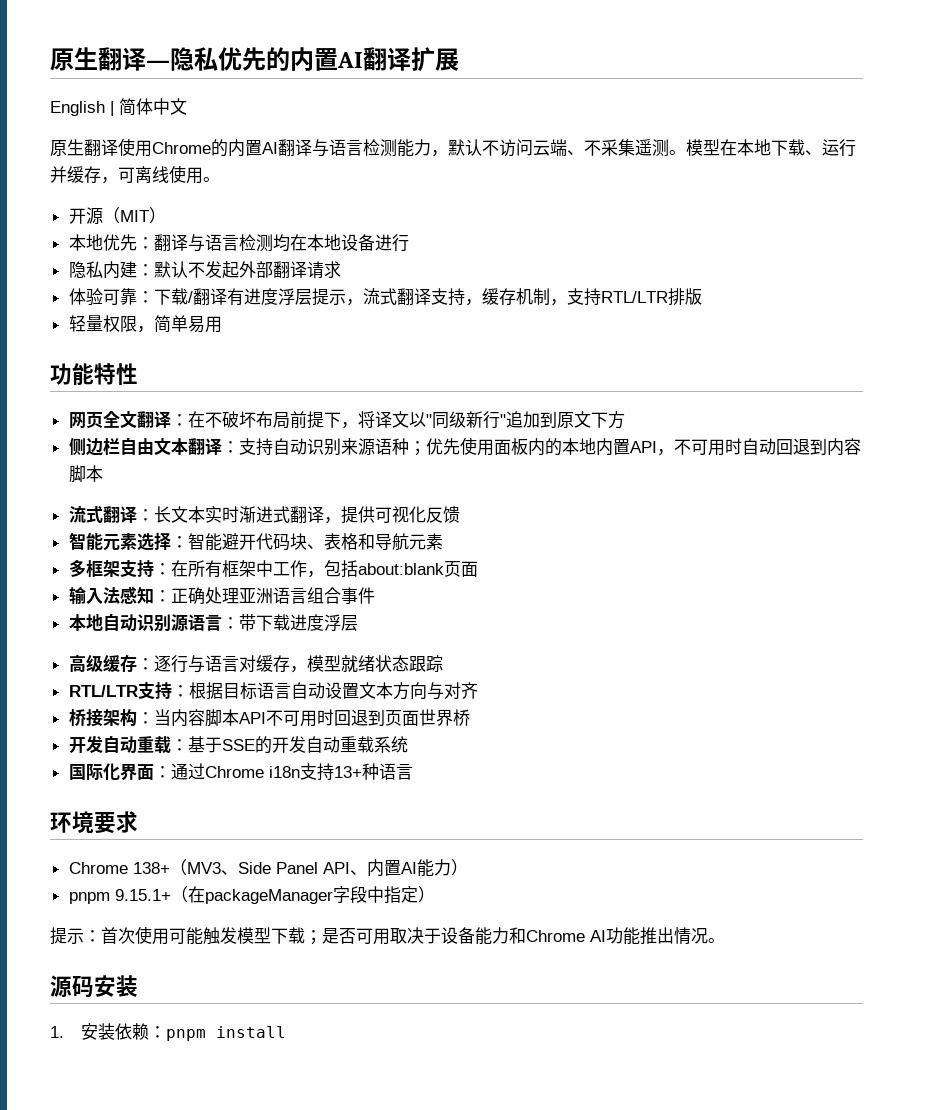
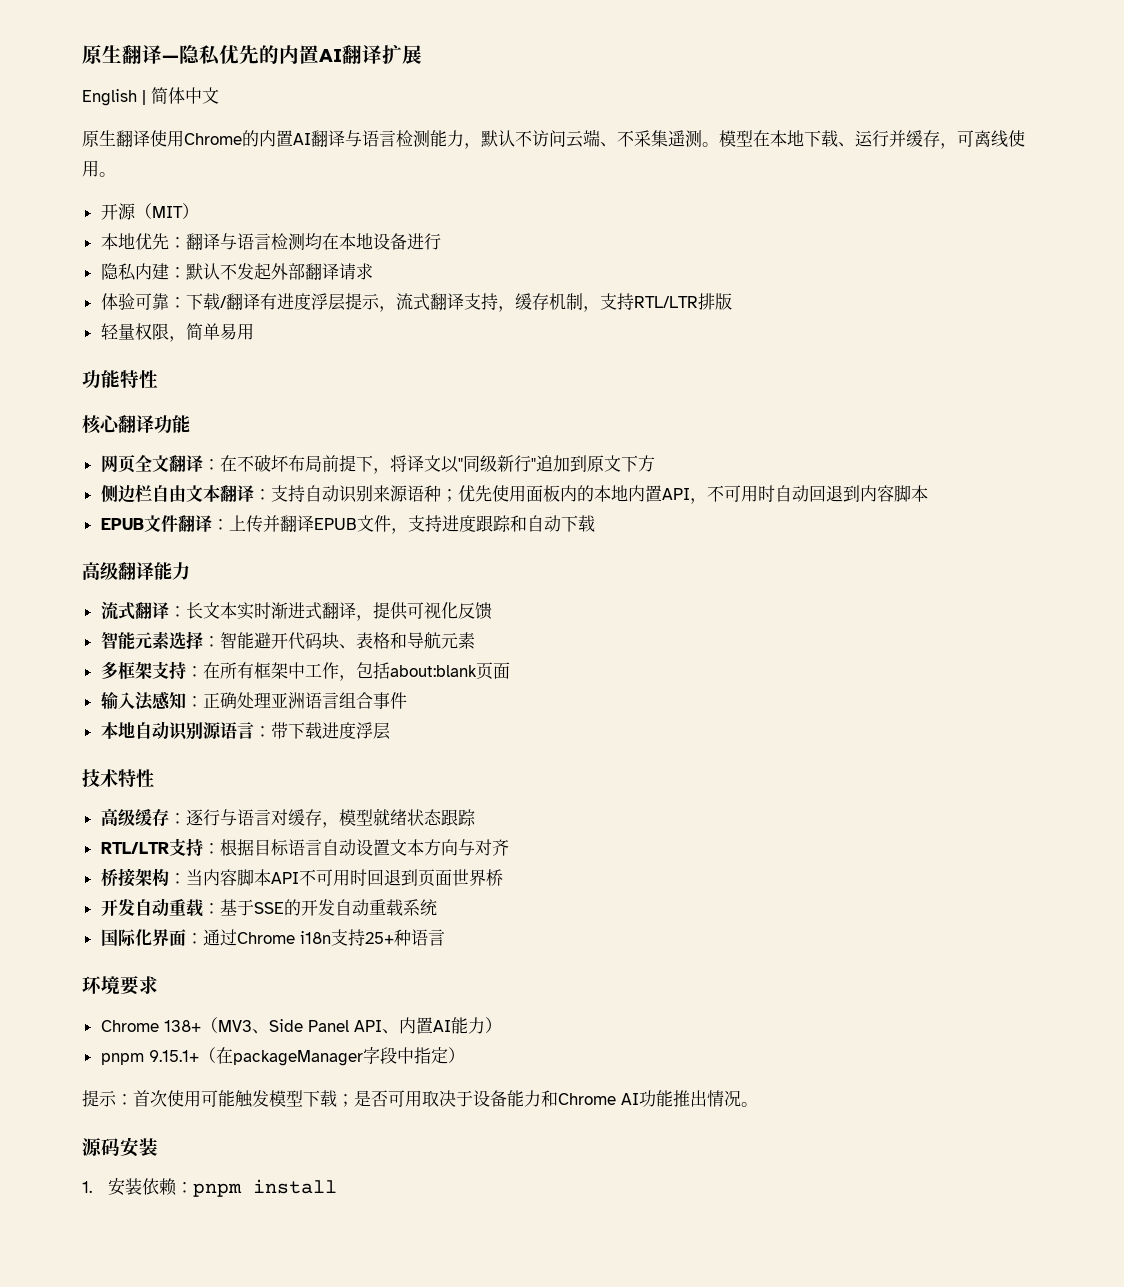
+ 核心翻译功能
+ EPUB文件翻译：上传并翻译EPUB文件，支持进度跟踪和自动下载
+ 高级翻译能力
+ 技术特性
- 国际化界面：通过Chrome i18n支持13+种语言
+ 国际化界面：通过Chrome i18n支持25+种语言

